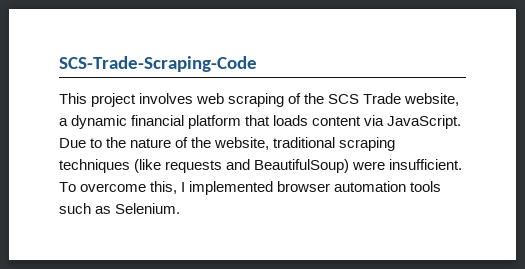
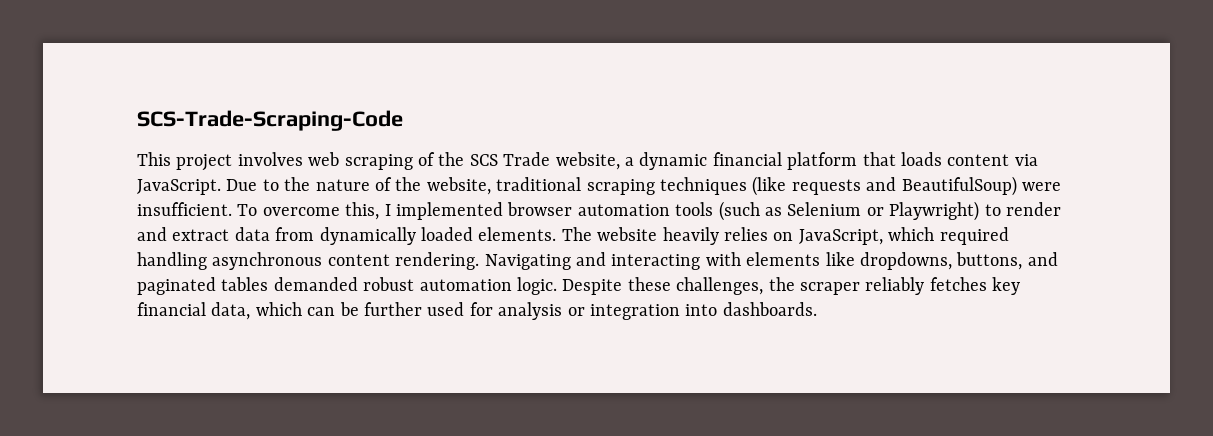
- To overcome this, I implemented browser automation tools such as Selenium.
+ To overcome this, I implemented browser automation tools (such as Selenium or Playwright) to render and extract data from dynamically loaded elements. The website heavily relies on JavaScript, which required handling asynchronous content rendering. Navigating and interacting with elements like dropdowns, buttons, and paginated tables demanded robust automation logic. Despite these challenges, the scraper reliably fetches key financial data, which can be further used for analysis or integration into dashboards.

